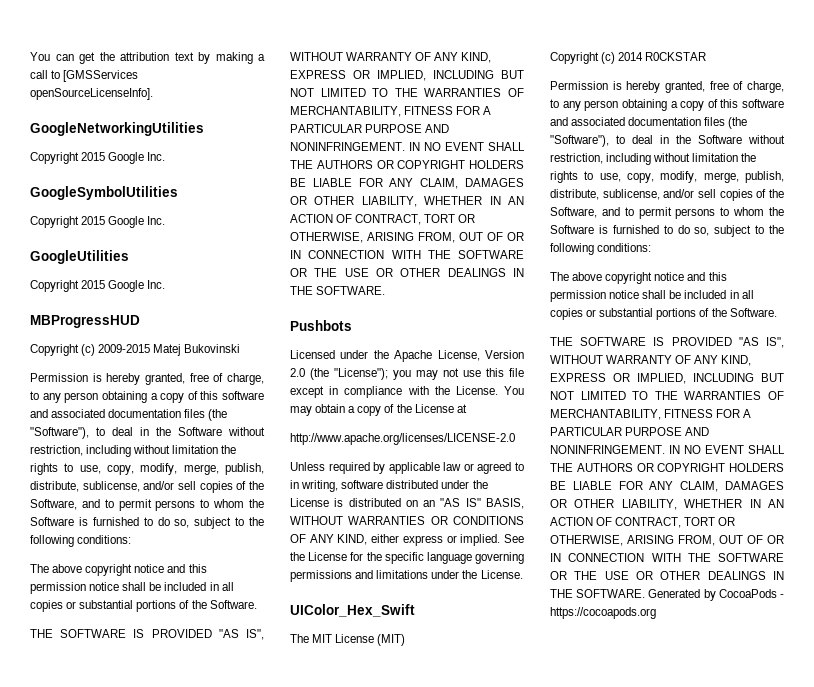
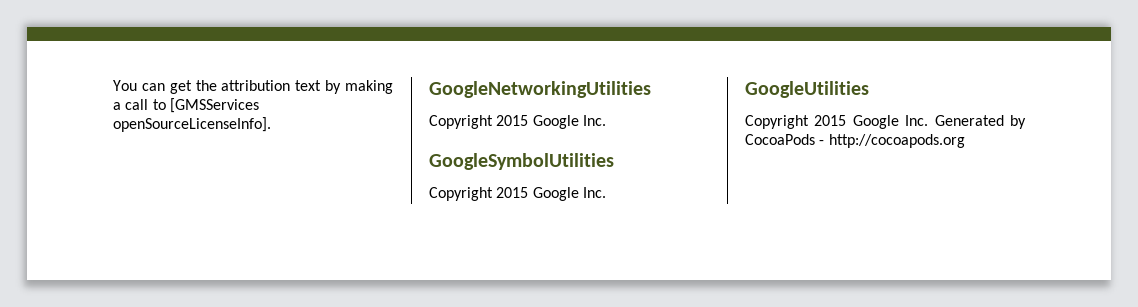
  GoogleUtilities
- Copyright 2015 Google Inc.
- MBProgressHUD
- Copyright (c) 2009-2015 Matej Bukovinski
- Permission is hereby granted, free of charge, to any person obtaining a copy of this software and associated documentation files (the "Software"), to deal in the Software without restriction, including without limitation the rights to use, copy, modify, merge, publish, distribute, sublicense, and/or sell copies of the Software, and to permit persons to whom the Software is furnished to do so, subject to the following conditions:
- The above copyright notice and this permission notice shall be included in all copies or substantial portions of the Software.
- THE SOFTWARE IS PROVIDED "AS IS", WITHOUT WARRANTY OF ANY KIND, EXPRESS OR IMPLIED, INCLUDING BUT NOT LIMITED TO THE WARRANTIES OF MERCHANTABILITY, FITNESS FOR A PARTICULAR PURPOSE AND NONINFRINGEMENT. IN NO EVENT SHALL THE AUTHORS OR COPYRIGHT HOLDERS BE LIABLE FOR ANY CLAIM, DAMAGES OR OTHER LIABILITY, WHETHER IN AN ACTION OF CONTRACT, TORT OR OTHERWISE, ARISING FROM, OUT OF OR IN CONNECTION WITH THE SOFTWARE OR THE USE OR OTHER DEALINGS IN THE SOFTWARE.
- Pushbots
- Licensed under the Apache License, Version 2.0 (the "License"); you may not use this file except in compliance with the License. You may obtain a copy of the License at
- http://www.apache.org/licenses/LICENSE-2.0
- Unless required by applicable law or agreed to in writing, software distributed under the License is distributed on an "AS IS" BASIS, WITHOUT WARRANTIES OR CONDITIONS OF ANY KIND, either express or implied. See the License for the specific language governing permissions and limitations under the License.
- UIColor_Hex_Swift
- The MIT License (MIT)
- Copyright (c) 2014 R0CKSTAR
- Permission is hereby granted, free of charge, to any person obtaining a copy of this software and associated documentation files (the "Software"), to deal in the Software without restriction, including without limitation the rights to use, copy, modify, merge, publish, distribute, sublicense, and/or sell copies of the Software, and to permit persons to whom the Software is furnished to do so, subject to the following conditions:
- The above copyright notice and this permission notice shall be included in all copies or substantial portions of the Software.
- THE SOFTWARE IS PROVIDED "AS IS", WITHOUT WARRANTY OF ANY KIND, EXPRESS OR IMPLIED, INCLUDING BUT NOT LIMITED TO THE WARRANTIES OF MERCHANTABILITY, FITNESS FOR A PARTICULAR PURPOSE AND NONINFRINGEMENT. IN NO EVENT SHALL THE AUTHORS OR COPYRIGHT HOLDERS BE LIABLE FOR ANY CLAIM, DAMAGES OR OTHER LIABILITY, WHETHER IN AN ACTION OF CONTRACT, TORT OR OTHERWISE, ARISING FROM, OUT OF OR IN CONNECTION WITH THE SOFTWARE OR THE USE OR OTHER DEALINGS IN THE SOFTWARE. Generated by CocoaPods - https://cocoapods.org
+ Copyright 2015 Google Inc. Generated by CocoaPods - http://cocoapods.org

